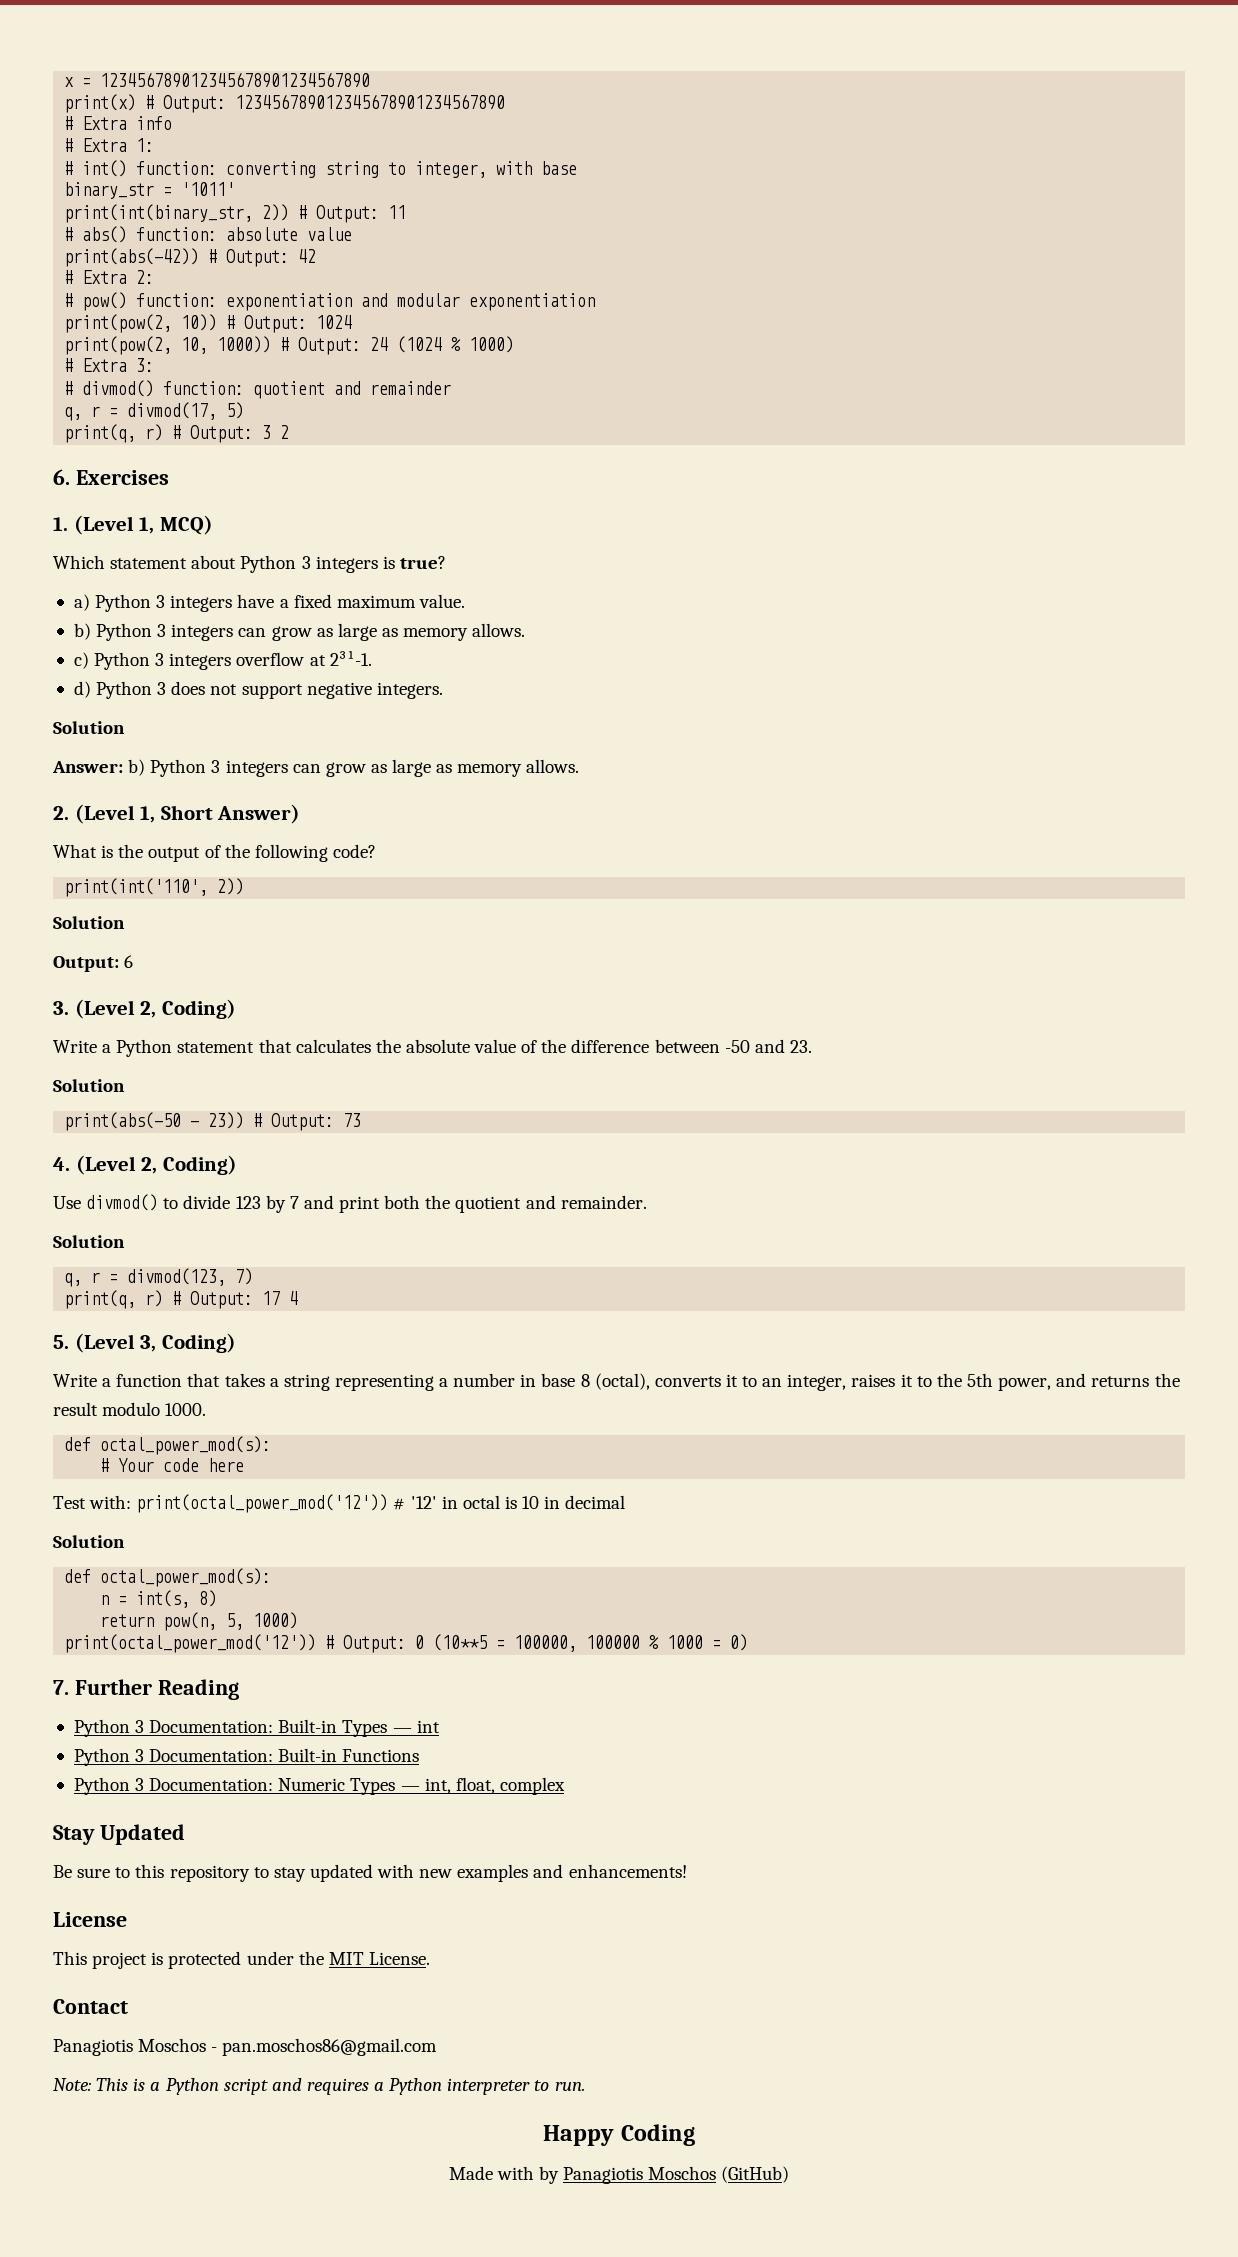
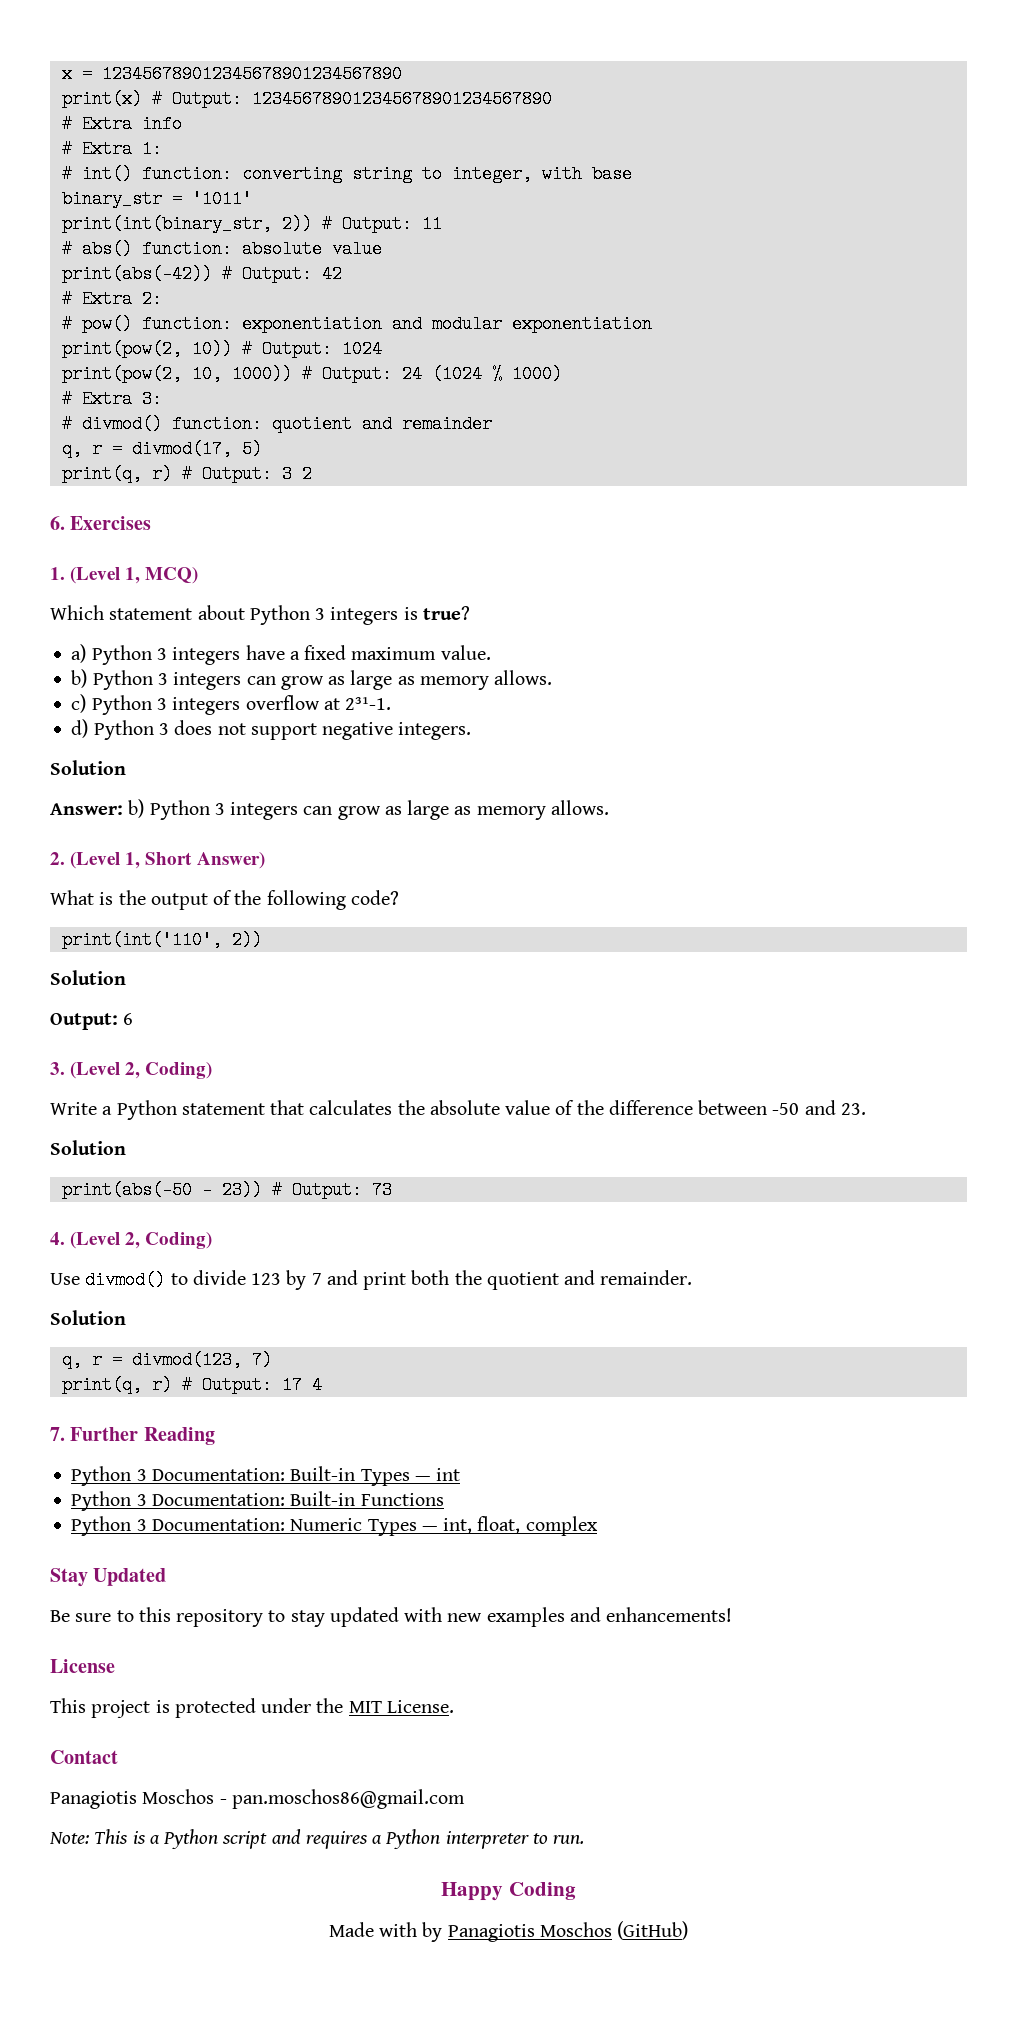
- 5. (Level 3, Coding)
- Write a function that takes a string representing a number in base 8 (octal), converts it to an integer, raises it to the 5th power, and returns the result modulo 1000.
- def octal_power_mod(s):
- # Your code here
- Test with: print(octal_power_mod('12')) # '12' in octal is 10 in decimal
- Solution
- def octal_power_mod(s):
- n = int(s, 8)
- return pow(n, 5, 1000)
- print(octal_power_mod('12')) # Output: 0 (10**5 = 100000, 100000 % 1000 = 0)

